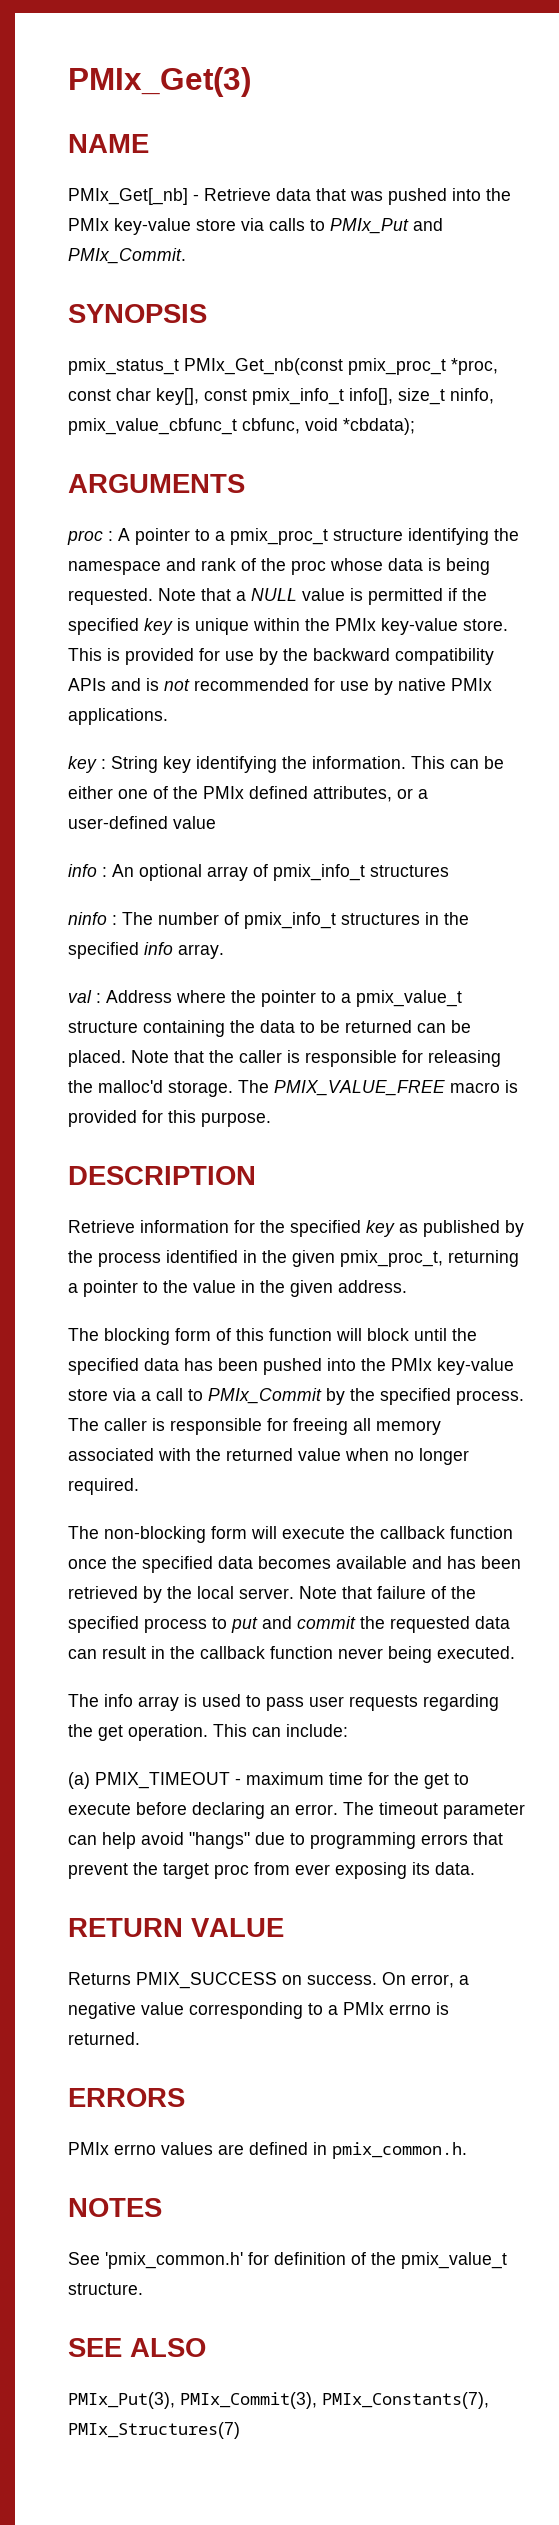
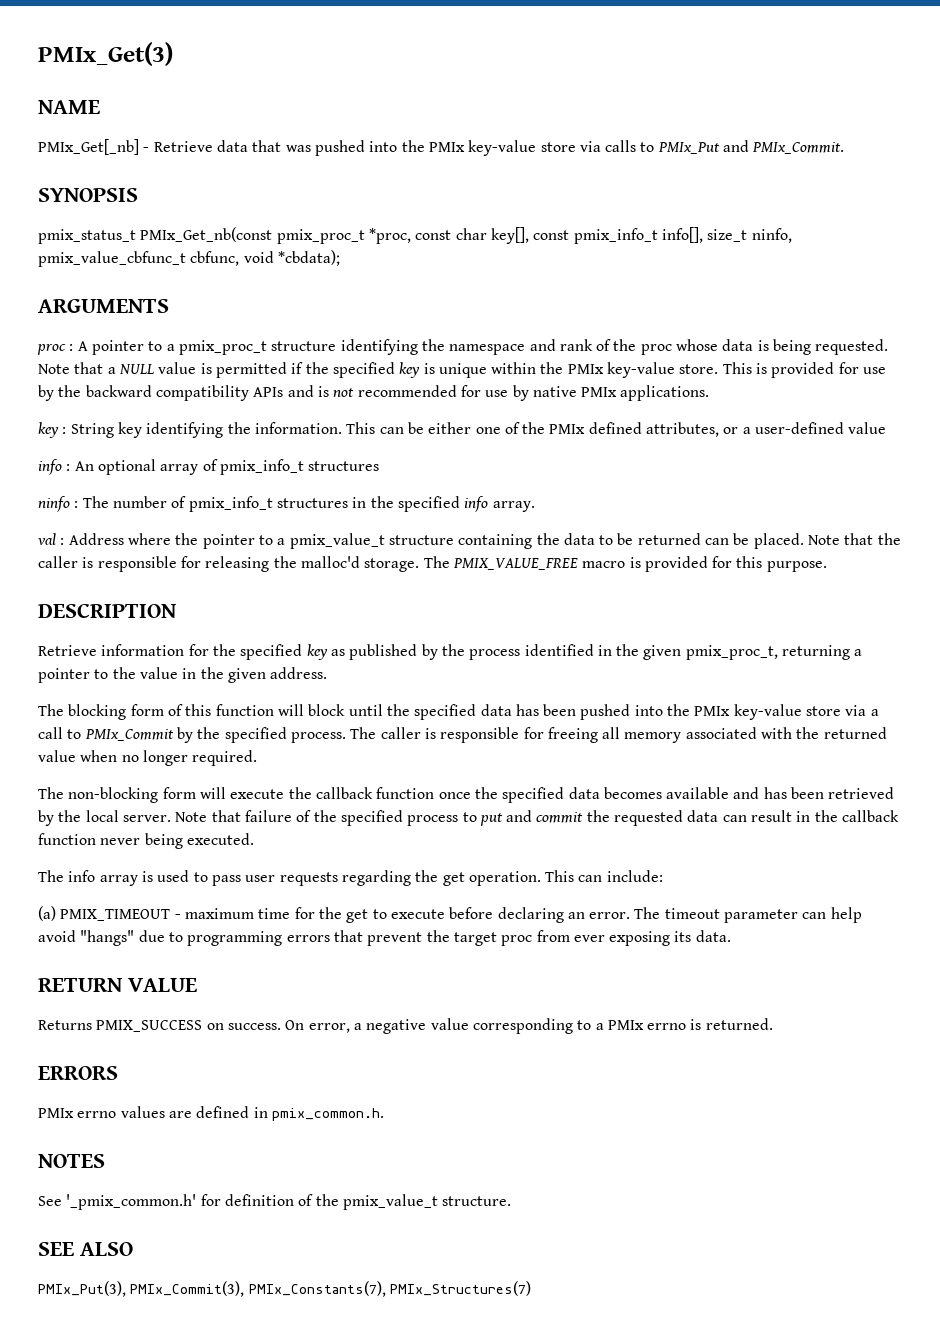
- See 'pmix_common.h' for definition of the pmix_value_t structure.
+ See '_pmix_common.h' for definition of the pmix_value_t structure.

